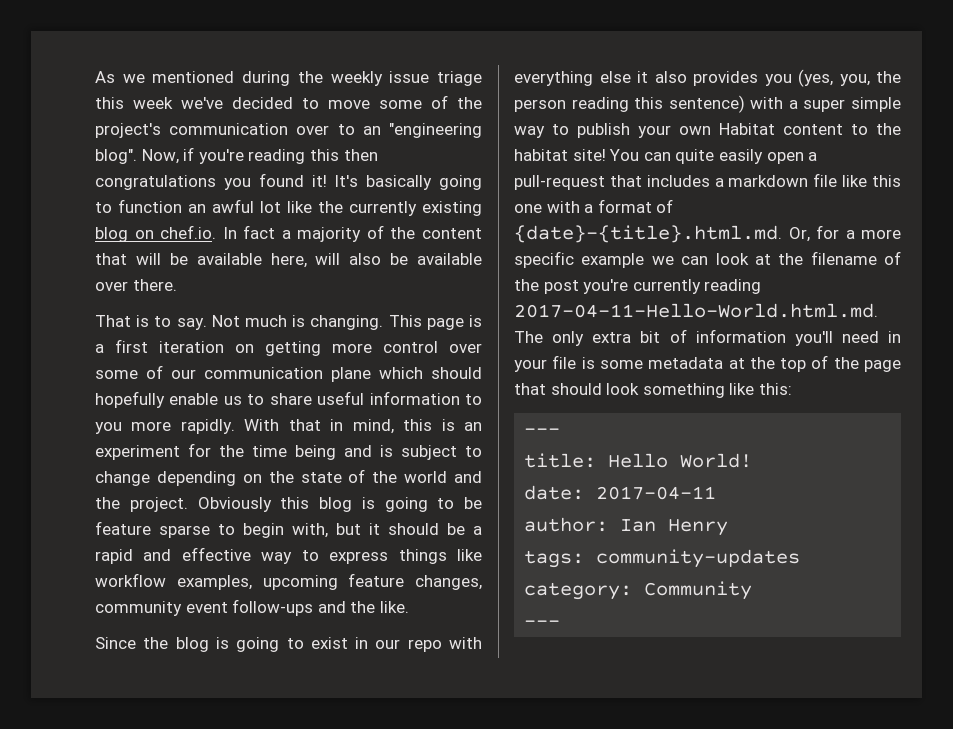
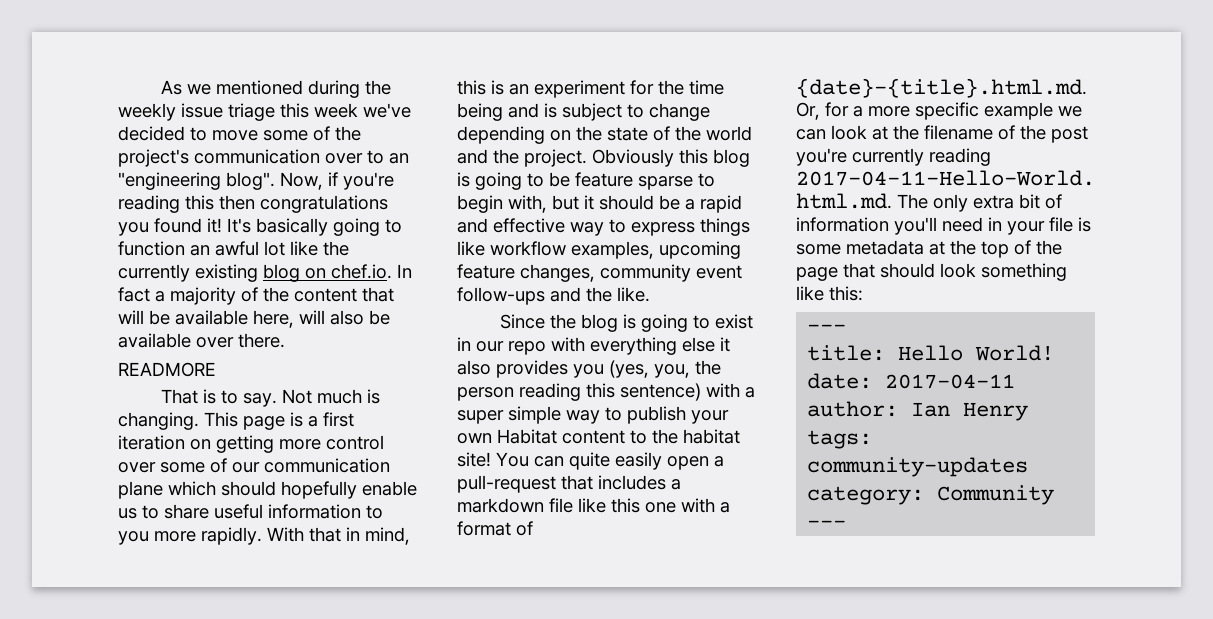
+ READMORE

